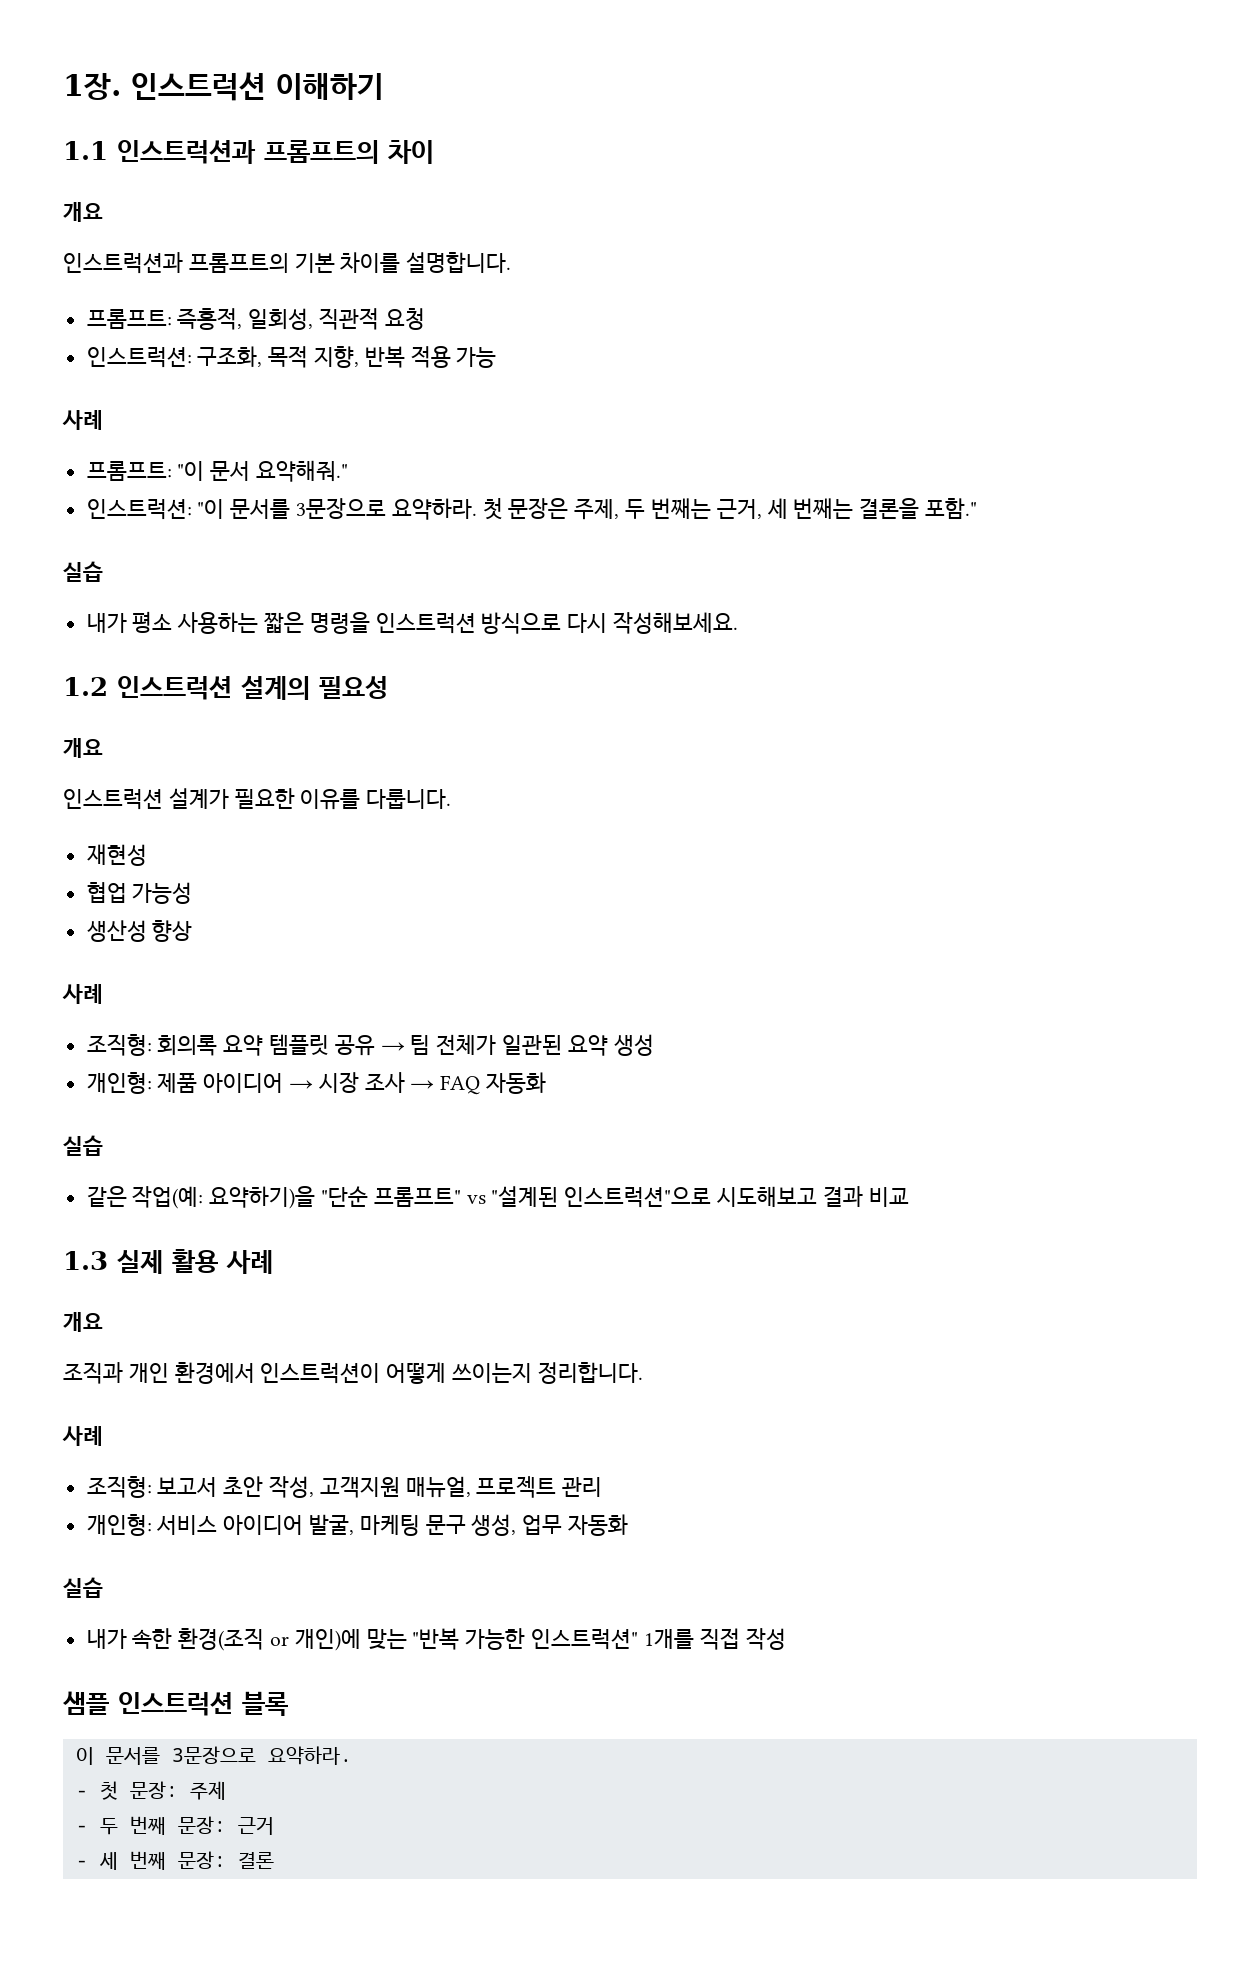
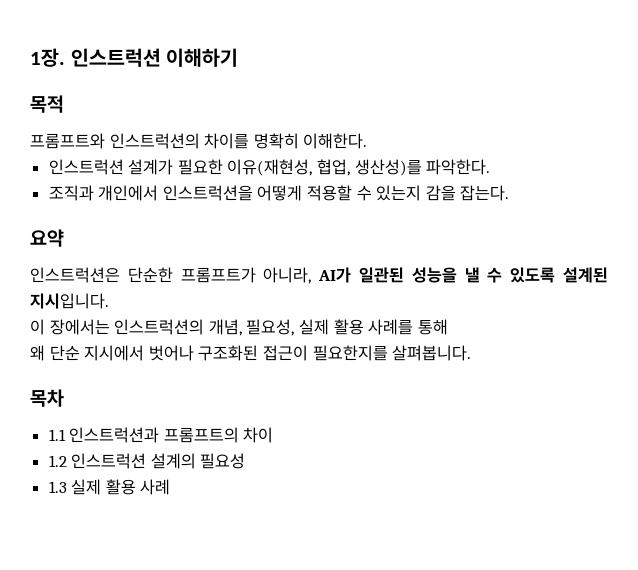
+ 목적
+ 프롬프트와 인스트럭션의 차이를 명확히 이해한다.
+ 인스트럭션 설계가 필요한 이유(재현성, 협업, 생산성)를 파악한다.
+ 조직과 개인에서 인스트럭션을 어떻게 적용할 수 있는지 감을 잡는다.
+ 요약
+ 인스트럭션은 단순한 프롬프트가 아니라, AI가 일관된 성능을 낼 수 있도록 설계된 지시입니다.
+ 이 장에서는 인스트럭션의 개념, 필요성, 실제 활용 사례를 통해
+ 왜 단순 지시에서 벗어나 구조화된 접근이 필요한지를 살펴봅니다.
+ 목차
  1.1 인스트럭션과 프롬프트의 차이
- 개요
- 인스트럭션과 프롬프트의 기본 차이를 설명합니다.
- 프롬프트: 즉흥적, 일회성, 직관적 요청
- 인스트럭션: 구조화, 목적 지향, 반복 적용 가능
- 사례
- 프롬프트: "이 문서 요약해줘."
- 인스트럭션: "이 문서를 3문장으로 요약하라. 첫 문장은 주제, 두 번째는 근거, 세 번째는 결론을 포함."
- 실습
- 내가 평소 사용하는 짧은 명령을 인스트럭션 방식으로 다시 작성해보세요.
  1.2 인스트럭션 설계의 필요성
- 개요
- 인스트럭션 설계가 필요한 이유를 다룹니다.
- 재현성
- 협업 가능성
- 생산성 향상
- 사례
- 조직형: 회의록 요약 템플릿 공유 → 팀 전체가 일관된 요약 생성
- 개인형: 제품 아이디어 → 시장 조사 → FAQ 자동화
- 실습
- 같은 작업(예: 요약하기)을 "단순 프롬프트" vs "설계된 인스트럭션"으로 시도해보고 결과 비교
  1.3 실제 활용 사례
- 개요
- 조직과 개인 환경에서 인스트럭션이 어떻게 쓰이는지 정리합니다.
- 사례
- 조직형: 보고서 초안 작성, 고객지원 매뉴얼, 프로젝트 관리
- 개인형: 서비스 아이디어 발굴, 마케팅 문구 생성, 업무 자동화
- 실습
- 내가 속한 환경(조직 or 개인)에 맞는 "반복 가능한 인스트럭션" 1개를 직접 작성
- 샘플 인스트럭션 블록
- 이 문서를 3문장으로 요약하라.
- - 첫 문장: 주제
- - 두 번째 문장: 근거
- - 세 번째 문장: 결론

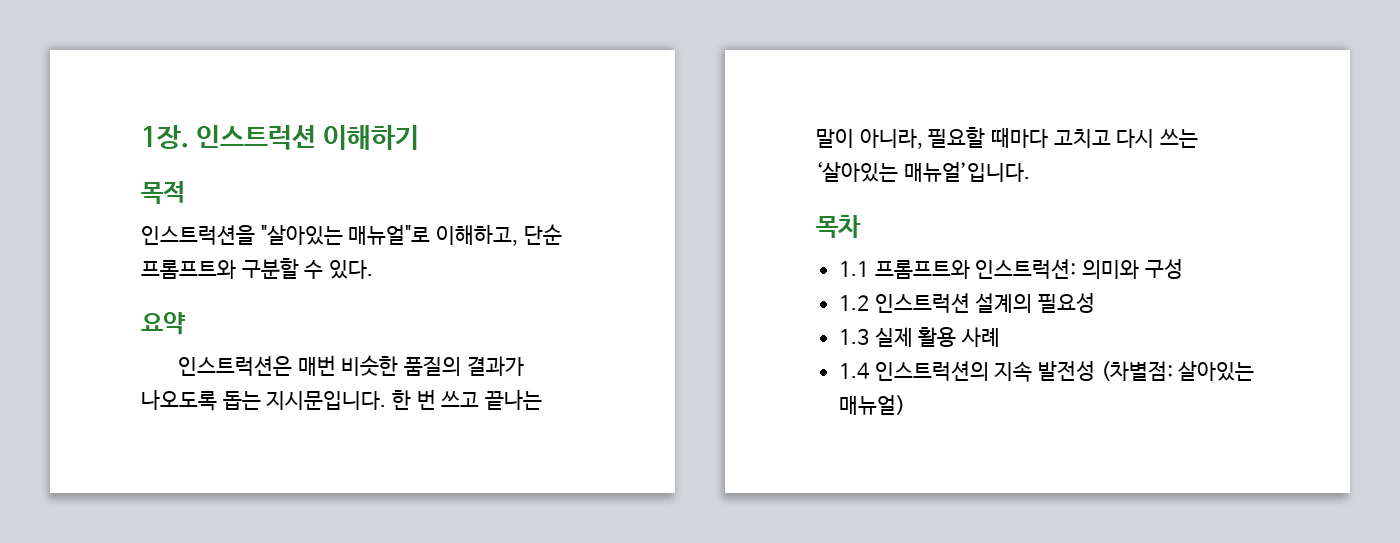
- 프롬프트와 인스트럭션의 차이를 명확히 이해한다.
- 인스트럭션 설계가 필요한 이유(재현성, 협업, 생산성)를 파악한다.
- 조직과 개인에서 인스트럭션을 어떻게 적용할 수 있는지 감을 잡는다.
+ 인스트럭션을 "살아있는 매뉴얼"로 이해하고, 단순 프롬프트와 구분할 수 있다.
  요약
- 인스트럭션은 단순한 프롬프트가 아니라, AI가 일관된 성능을 낼 수 있도록 설계된 지시입니다.
- 이 장에서는 인스트럭션의 개념, 필요성, 실제 활용 사례를 통해
- 왜 단순 지시에서 벗어나 구조화된 접근이 필요한지를 살펴봅니다.
+ 인스트럭션은 매번 비슷한 품질의 결과가 나오도록 돕는 지시문입니다. 한 번 쓰고 끝나는 말이 아니라, 필요할 때마다 고치고 다시 쓰는 ‘살아있는 매뉴얼’입니다.
  목차
- 1.1 인스트럭션과 프롬프트의 차이
+ 1.1 프롬프트와 인스트럭션: 의미와 구성
+ 1.4 인스트럭션의 지속 발전성 (차별점: 살아있는 매뉴얼)

